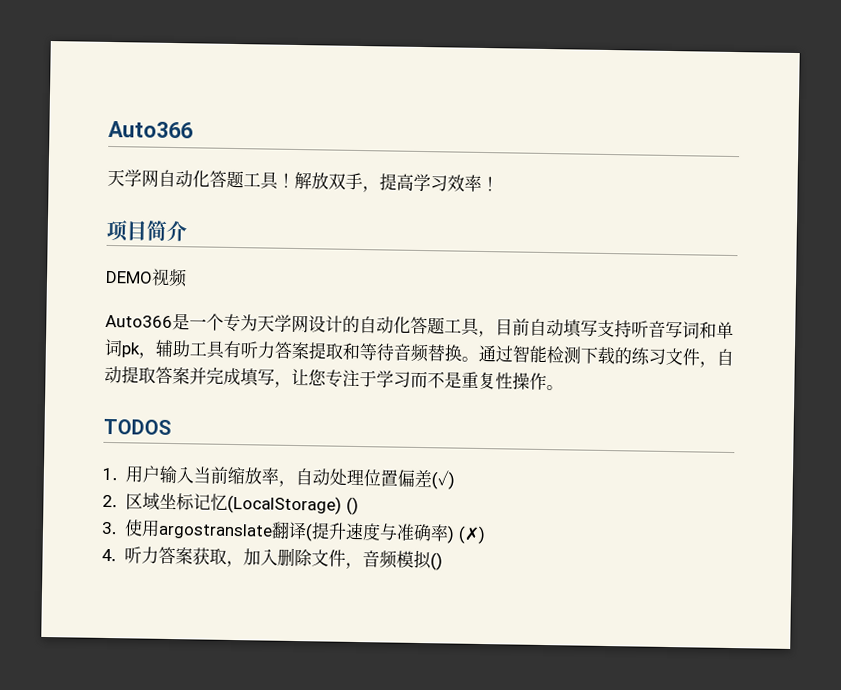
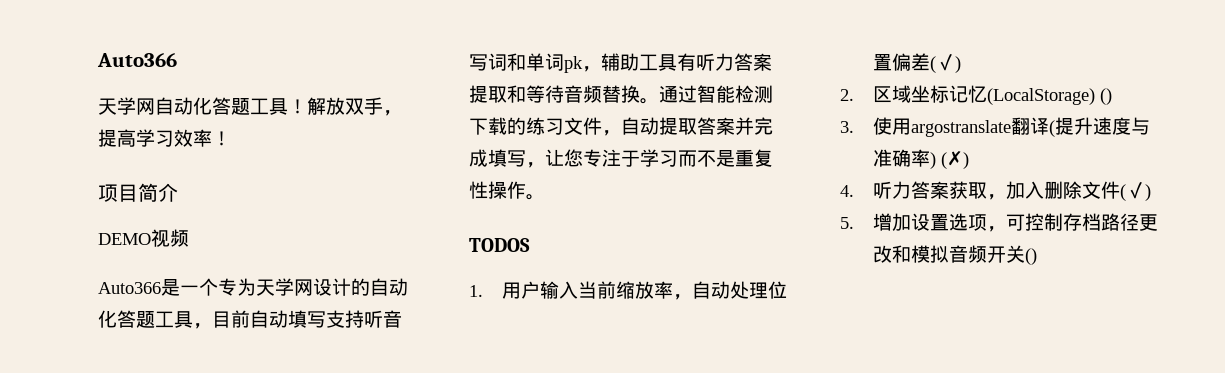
- 4.听力答案获取，加入删除文件，音频模拟()
+ 4.听力答案获取，加入删除文件(✓)
+ 5.增加设置选项，可控制存档路径更改和模拟音频开关()

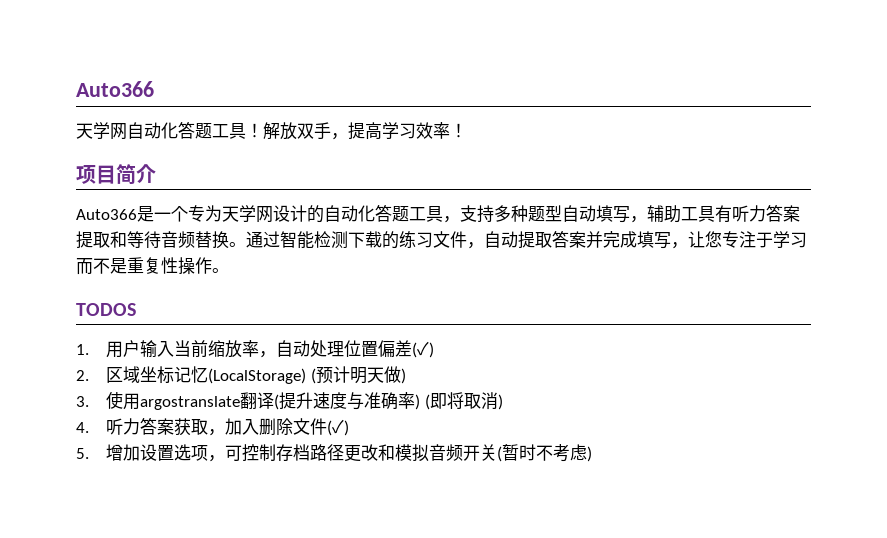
- DEMO视频
- Auto366是一个专为天学网设计的自动化答题工具，目前自动填写支持听音写词和单词pk，辅助工具有听力答案提取和等待音频替换。
+ Auto366是一个专为天学网设计的自动化答题工具，支持多种题型自动填写，辅助工具有听力答案提取和等待音频替换。
- 2.区域坐标记忆(LocalStorage) ()
+ 2.区域坐标记忆(LocalStorage) (预计明天做)
- 3.使用argostranslate翻译(提升速度与准确率) (✗)
+ 3.使用argostranslate翻译(提升速度与准确率) (即将取消)
- 5.增加设置选项，可控制存档路径更改和模拟音频开关()
+ 5.增加设置选项，可控制存档路径更改和模拟音频开关(暂时不考虑)

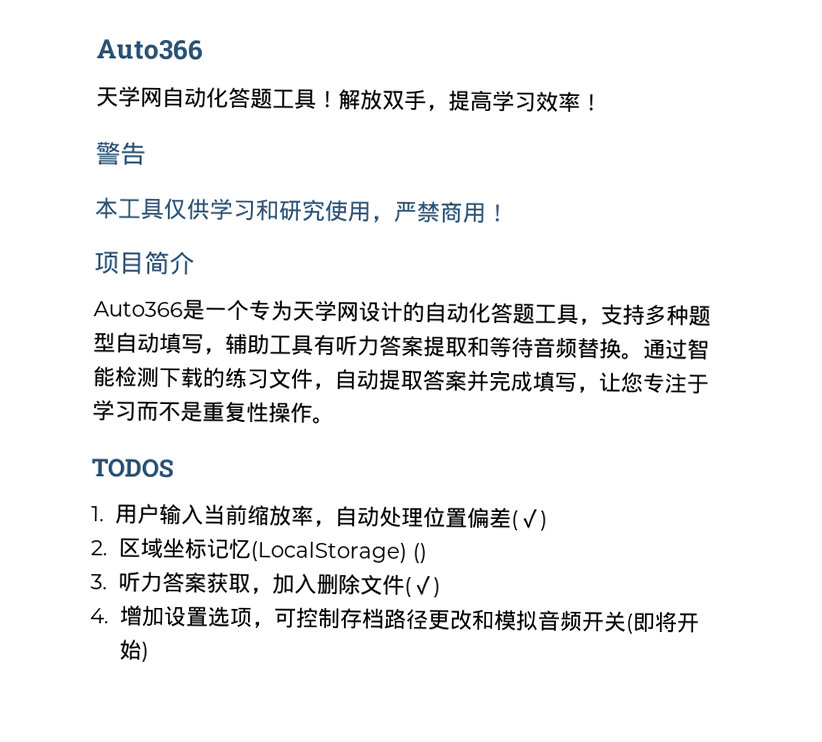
+ 警告
+ 本工具仅供学习和研究使用，严禁商用！
- 2.区域坐标记忆(LocalStorage) (预计明天做)
- 3.使用argostranslate翻译(提升速度与准确率) (即将取消)
- 4.听力答案获取，加入删除文件(✓)
+ 2.区域坐标记忆(LocalStorage) ()
+ 3.听力答案获取，加入删除文件(✓)
- 5.增加设置选项，可控制存档路径更改和模拟音频开关(暂时不考虑)
+ 4.增加设置选项，可控制存档路径更改和模拟音频开关(即将开始)

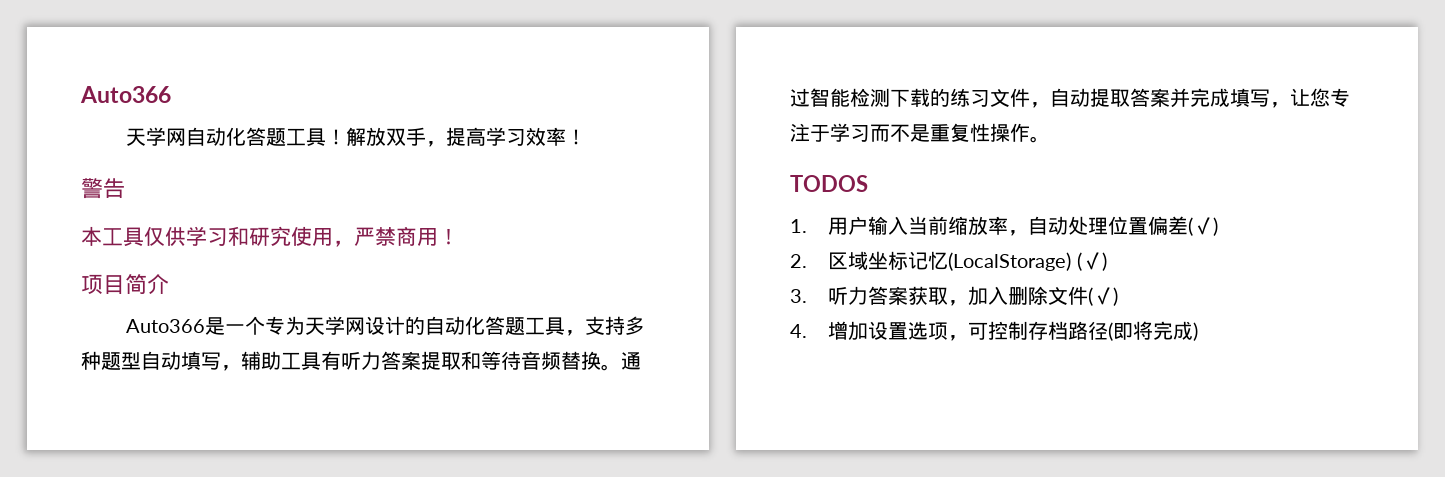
- 2.区域坐标记忆(LocalStorage) ()
+ 2.区域坐标记忆(LocalStorage) (✓)
- 4.增加设置选项，可控制存档路径更改和模拟音频开关(即将开始)
+ 4.增加设置选项，可控制存档路径(即将完成)

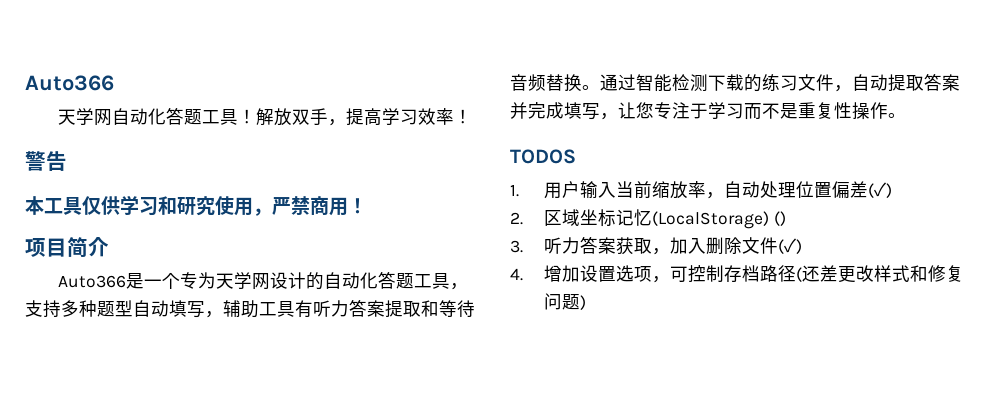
- 2.区域坐标记忆(LocalStorage) (✓)
+ 2.区域坐标记忆(LocalStorage) ()
- 4.增加设置选项，可控制存档路径(即将完成)
+ 4.增加设置选项，可控制存档路径(还差更改样式和修复问题)

